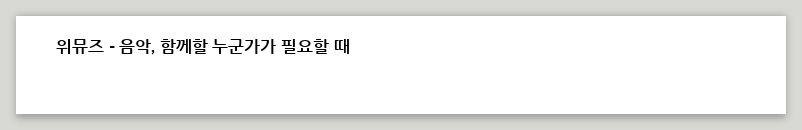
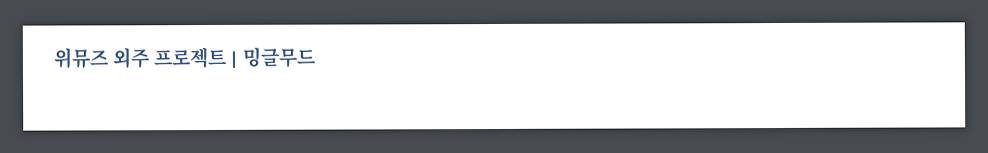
- 위뮤즈 - 음악, 함께할 누군가가 필요할 때
+ 위뮤즈 외주 프로젝트 | 밍글무드

